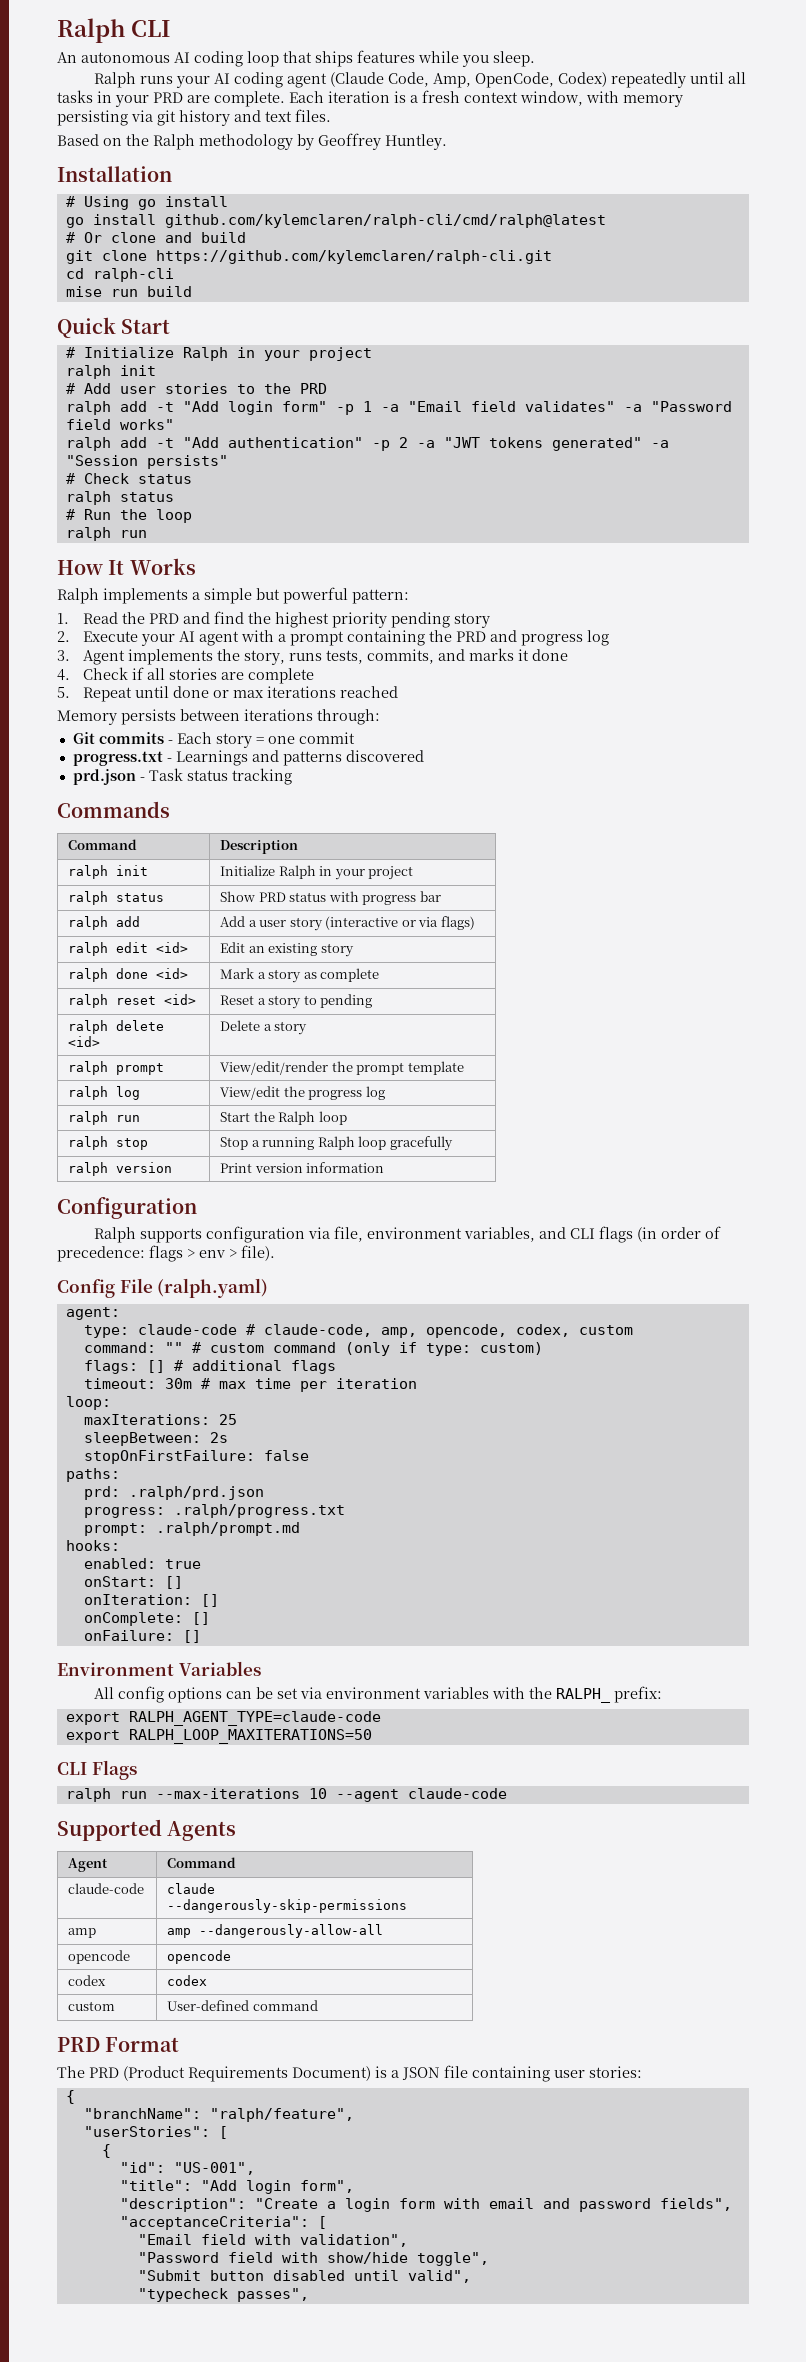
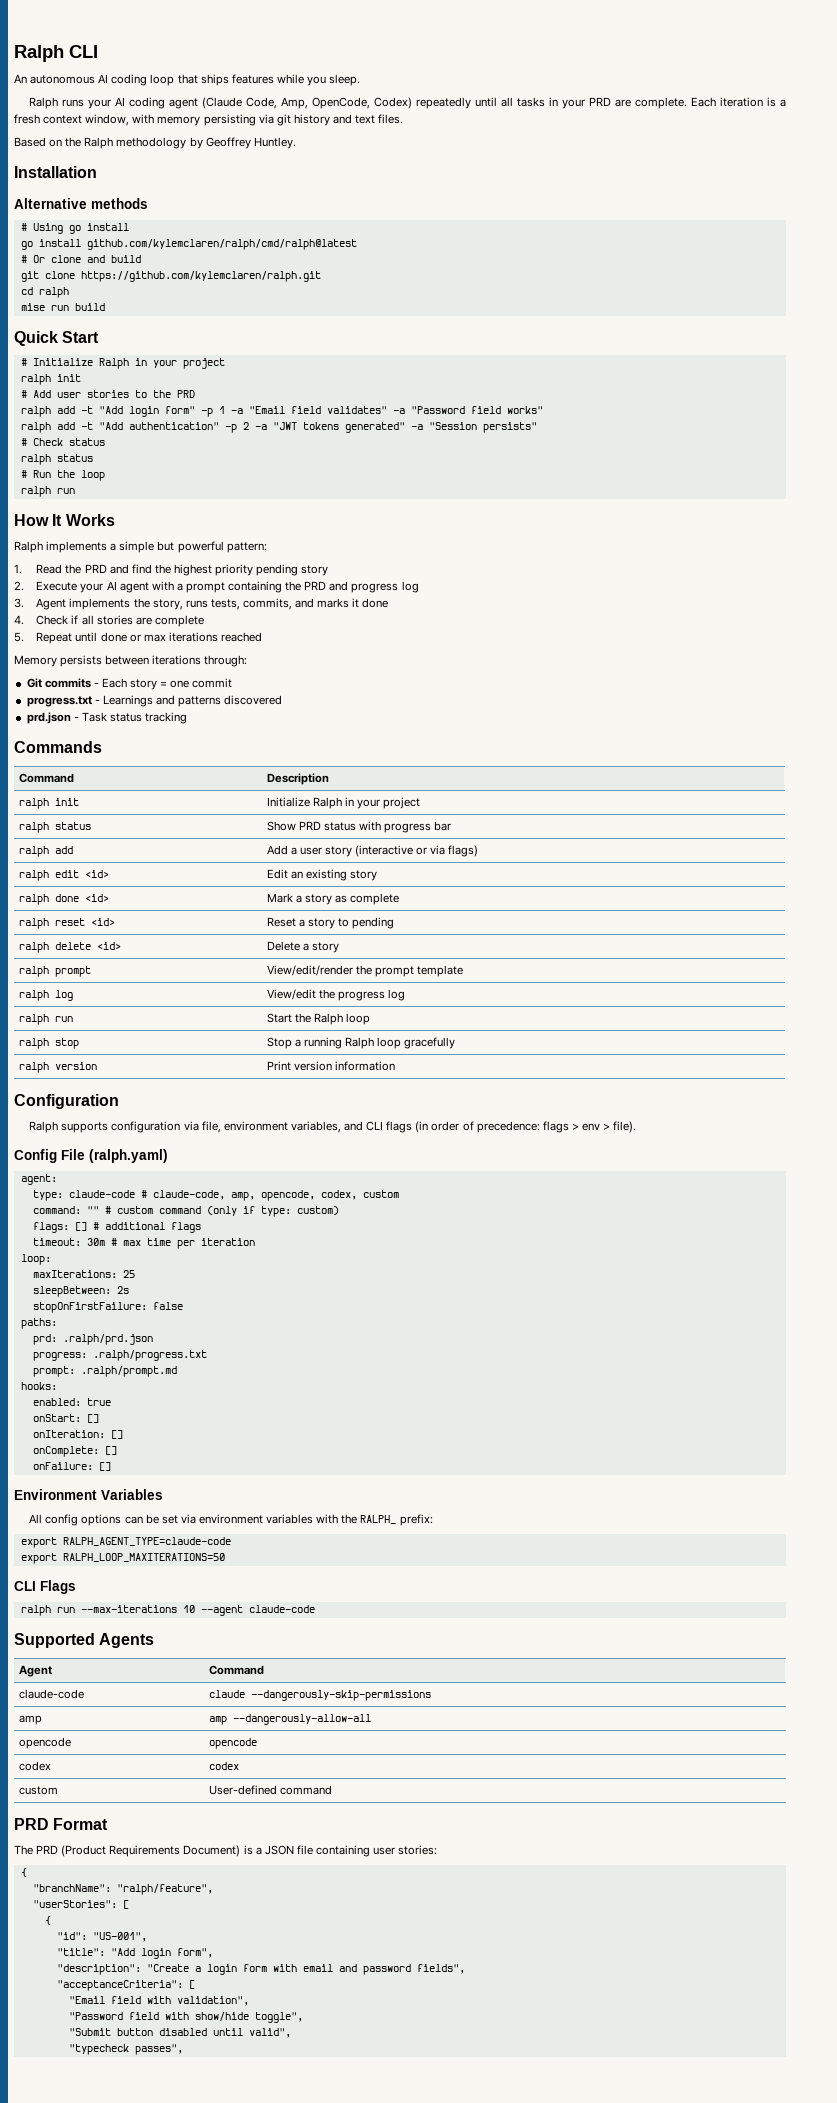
+ Alternative methods
- go install github.com/kylemclaren/ralph-cli/cmd/ralph@latest
+ go install github.com/kylemclaren/ralph/cmd/ralph@latest
- git clone https://github.com/kylemclaren/ralph-cli.git
+ git clone https://github.com/kylemclaren/ralph.git
- cd ralph-cli
+ cd ralph

